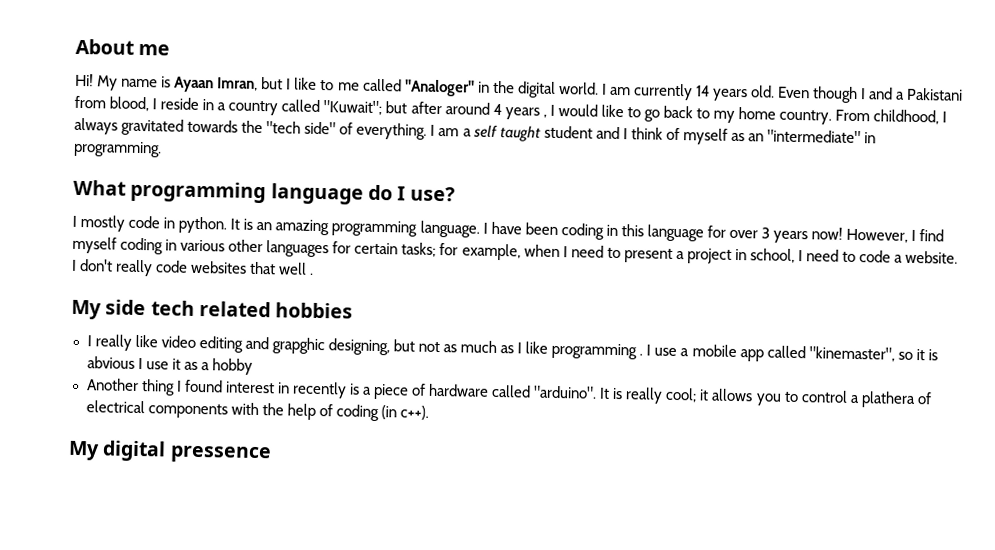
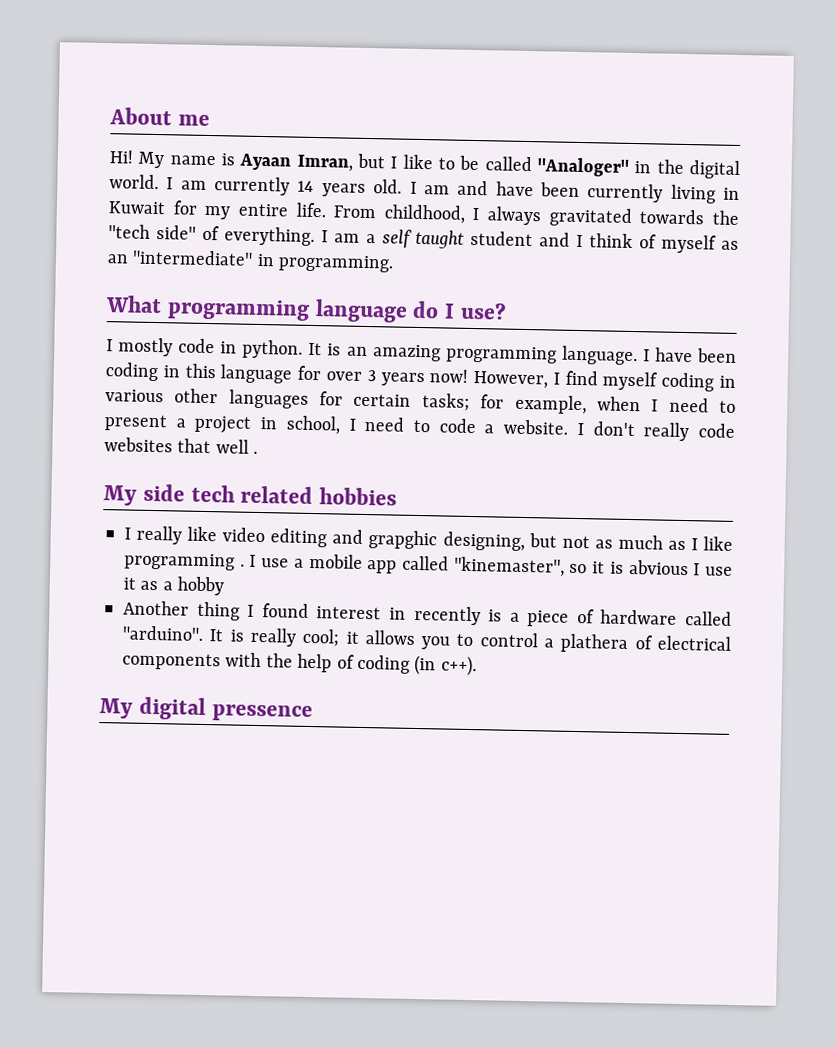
- My name is Ayaan Imran, but I like to me called "Analoger" in the digital world.
+ My name is Ayaan Imran, but I like to be called "Analoger" in the digital world.
- Even though I and a Pakistani from blood, I reside in a country called "Kuwait"; but after around 4 years , I would like to go back to my home country.
+ I am and have been currently living in Kuwait for my entire life.

